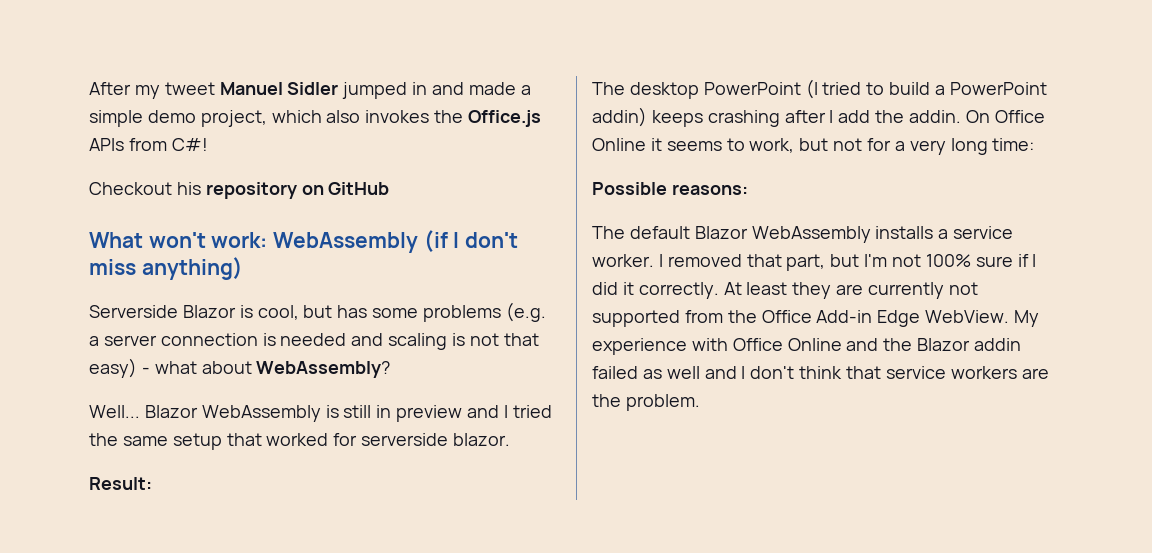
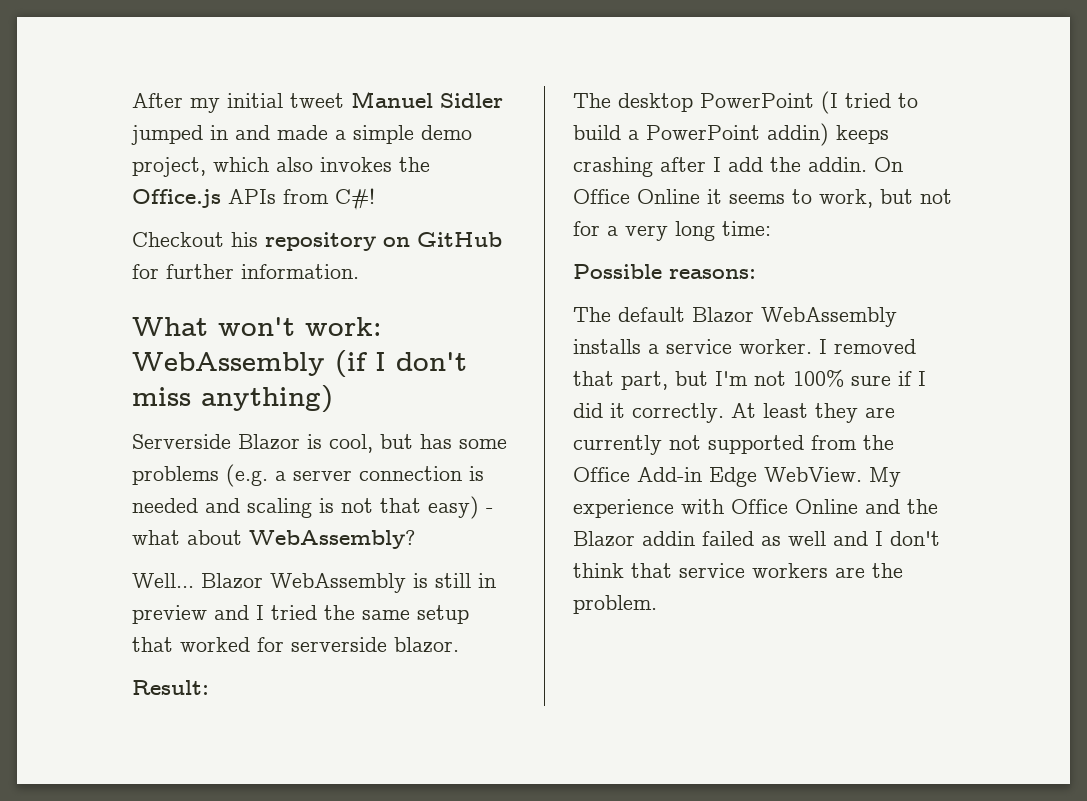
- After my tweet Manuel Sidler jumped in and made a simple demo project, which also invokes the Office.js APIs from C#!
+ After my initial tweet Manuel Sidler jumped in and made a simple demo project, which also invokes the Office.js APIs from C#!
- Checkout his repository on GitHub
+ Checkout his repository on GitHub for further information.

